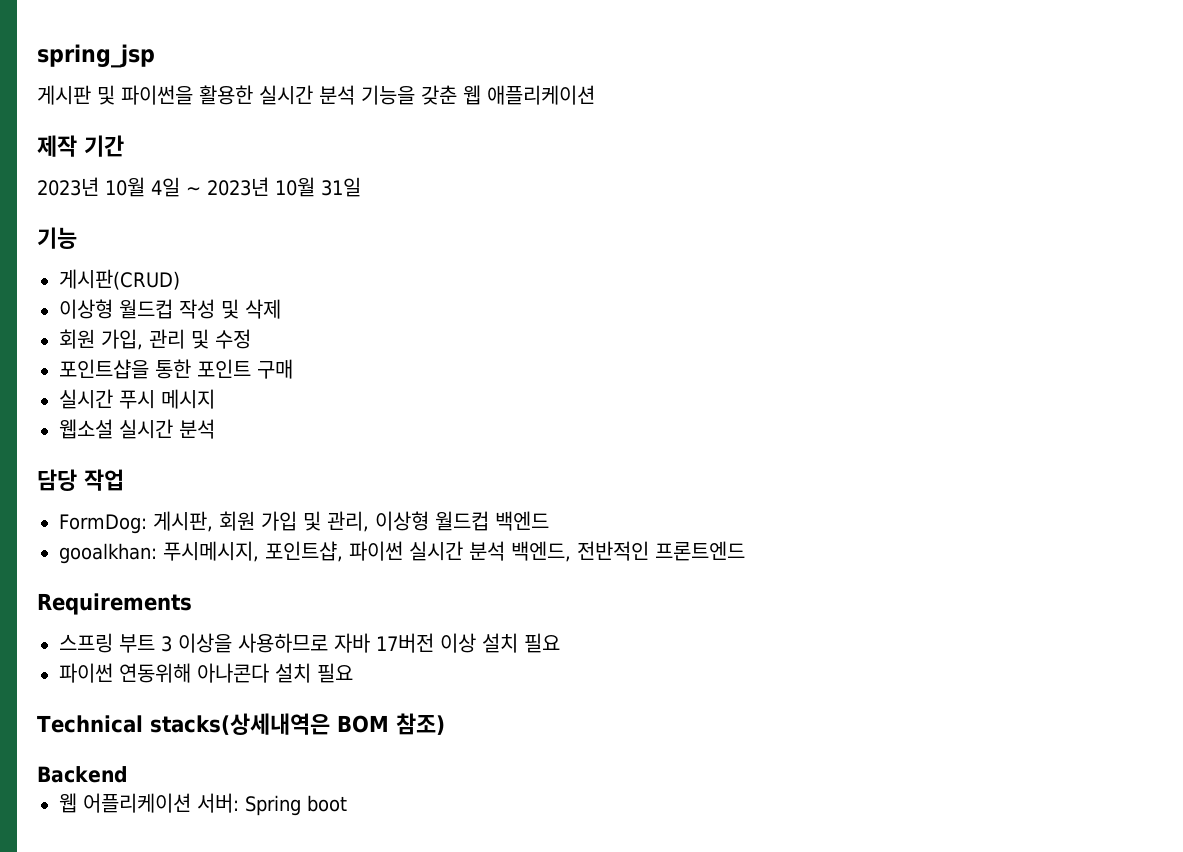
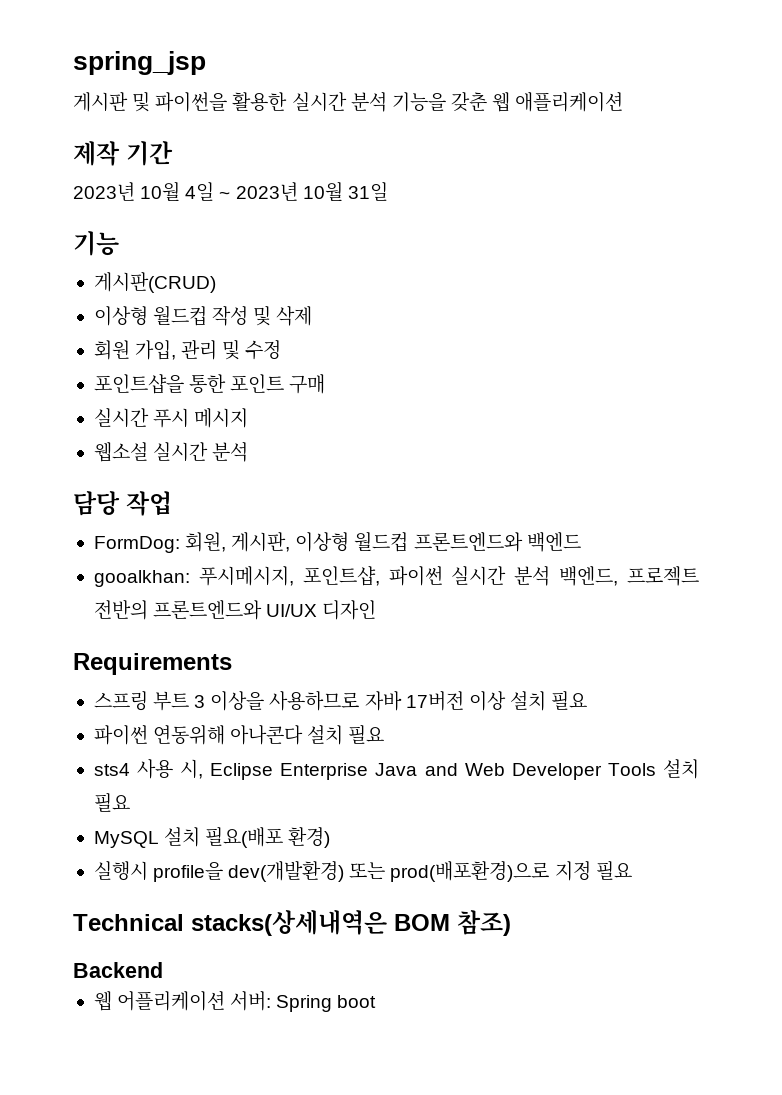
- FormDog: 게시판, 회원 가입 및 관리, 이상형 월드컵 백엔드
+ FormDog: 회원, 게시판, 이상형 월드컵 프론트엔드와 백엔드
- gooalkhan: 푸시메시지, 포인트샵, 파이썬 실시간 분석 백엔드, 전반적인 프론트엔드
+ gooalkhan: 푸시메시지, 포인트샵, 파이썬 실시간 분석 백엔드, 프로젝트 전반의 프론트엔드와 UI/UX 디자인
+ sts4 사용 시, Eclipse Enterprise Java and Web Developer Tools 설치 필요
+ MySQL 설치 필요(배포 환경)
+ 실행시 profile을 dev(개발환경) 또는 prod(배포환경)으로 지정 필요

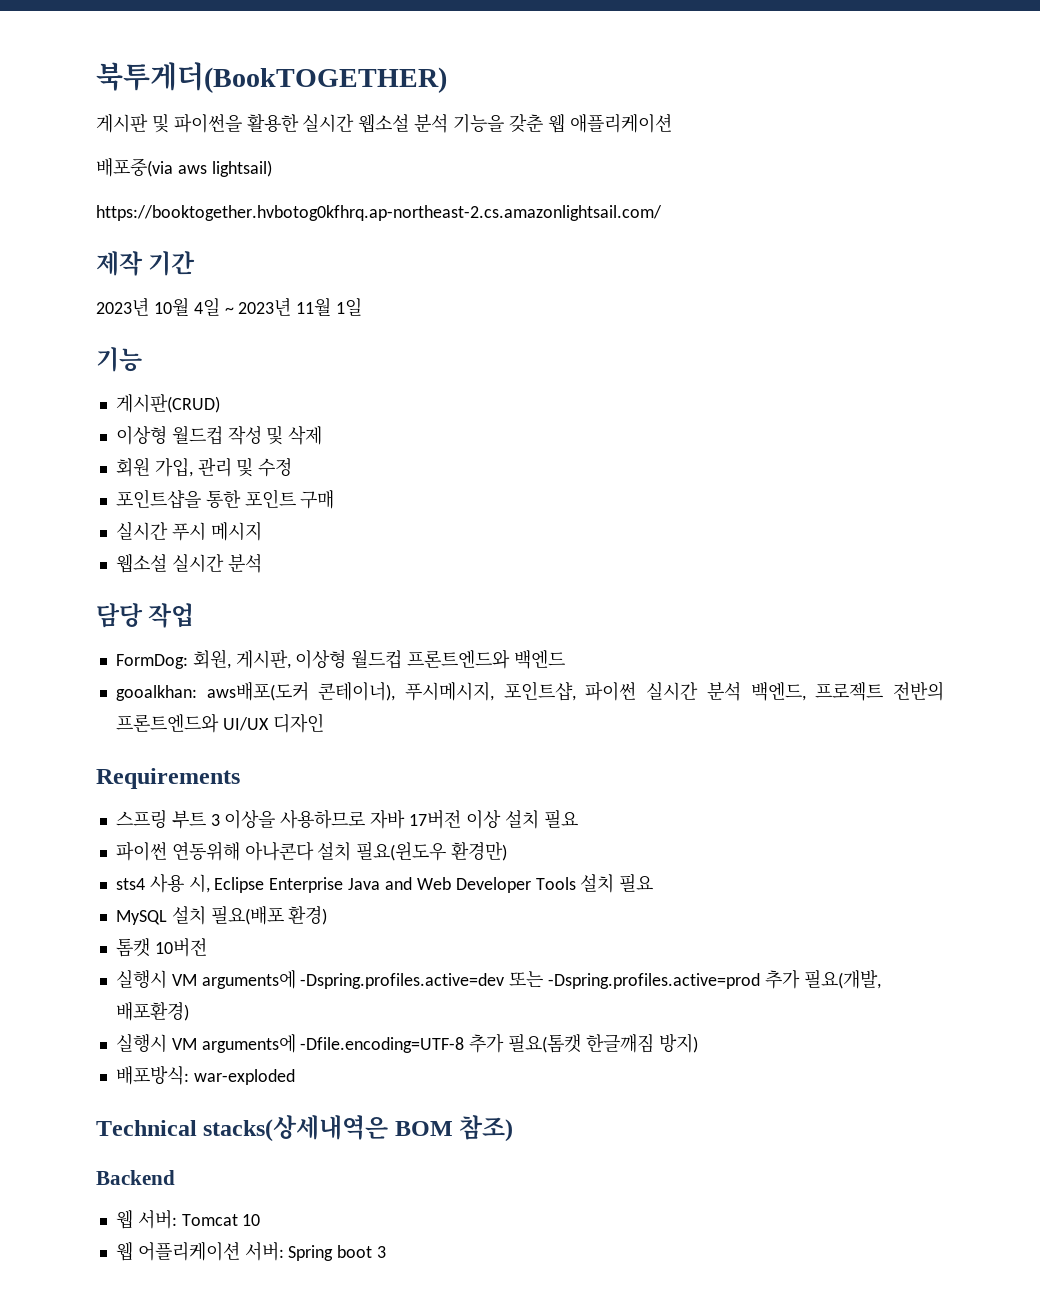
- spring_jsp
+ 북투게더(BookTOGETHER)
- 게시판 및 파이썬을 활용한 실시간 분석 기능을 갖춘 웹 애플리케이션
+ 게시판 및 파이썬을 활용한 실시간 웹소설 분석 기능을 갖춘 웹 애플리케이션
+ 배포중(via aws lightsail)
+ https://booktogether.hvbotog0kfhrq.ap-northeast-2.cs.amazonlightsail.com/
- 2023년 10월 4일 ~ 2023년 10월 31일
+ 2023년 10월 4일 ~ 2023년 11월 1일
- gooalkhan: 푸시메시지, 포인트샵, 파이썬 실시간 분석 백엔드, 프로젝트 전반의 프론트엔드와 UI/UX 디자인
+ gooalkhan: aws배포(도커 콘테이너), 푸시메시지, 포인트샵, 파이썬 실시간 분석 백엔드, 프로젝트 전반의 프론트엔드와 UI/UX 디자인
- 파이썬 연동위해 아나콘다 설치 필요
+ 파이썬 연동위해 아나콘다 설치 필요(윈도우 환경만)
- 실행시 profile을 dev(개발환경) 또는 prod(배포환경)으로 지정 필요
+ 톰캣 10버전
+ 실행시 VM arguments에 -Dspring.profiles.active=dev 또는 -Dspring.profiles.active=prod 추가 필요(개발, 배포환경)
+ 실행시 VM arguments에 -Dfile.encoding=UTF-8 추가 필요(톰캣 한글깨짐 방지)
+ 배포방식: war-exploded
+ 웹 서버: Tomcat 10
- 웹 어플리케이션 서버: Spring boot
+ 웹 어플리케이션 서버: Spring boot 3

